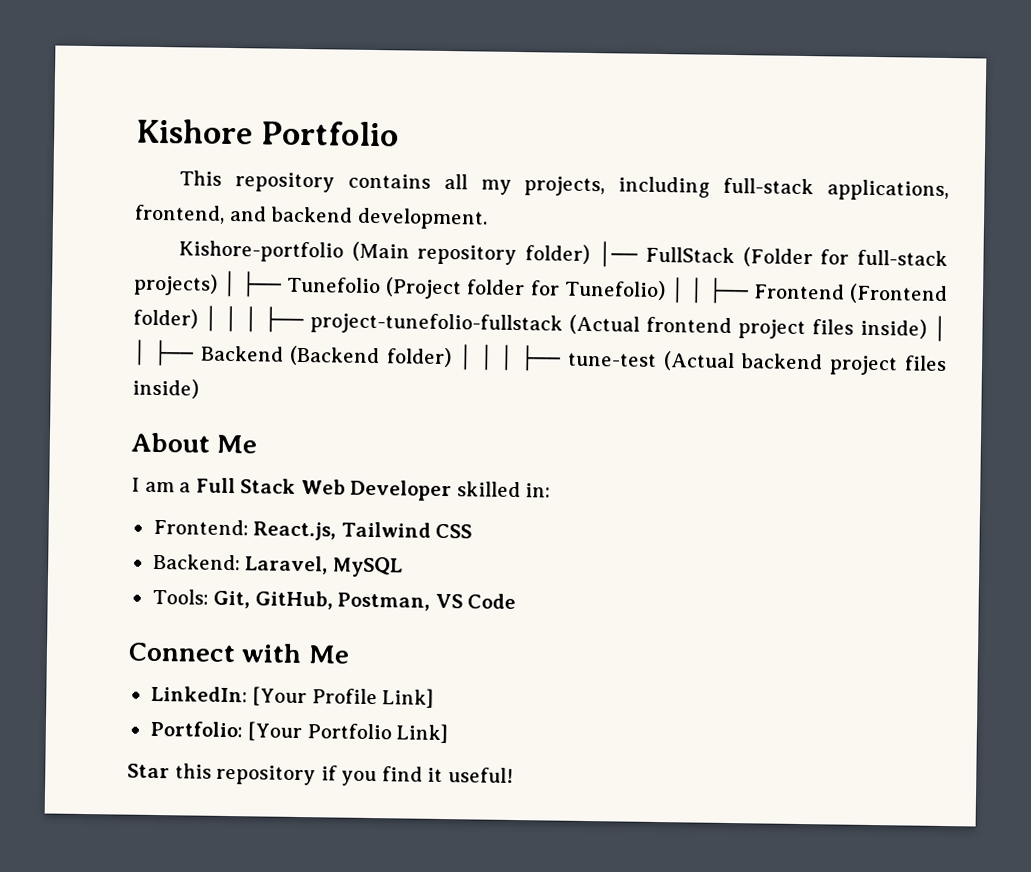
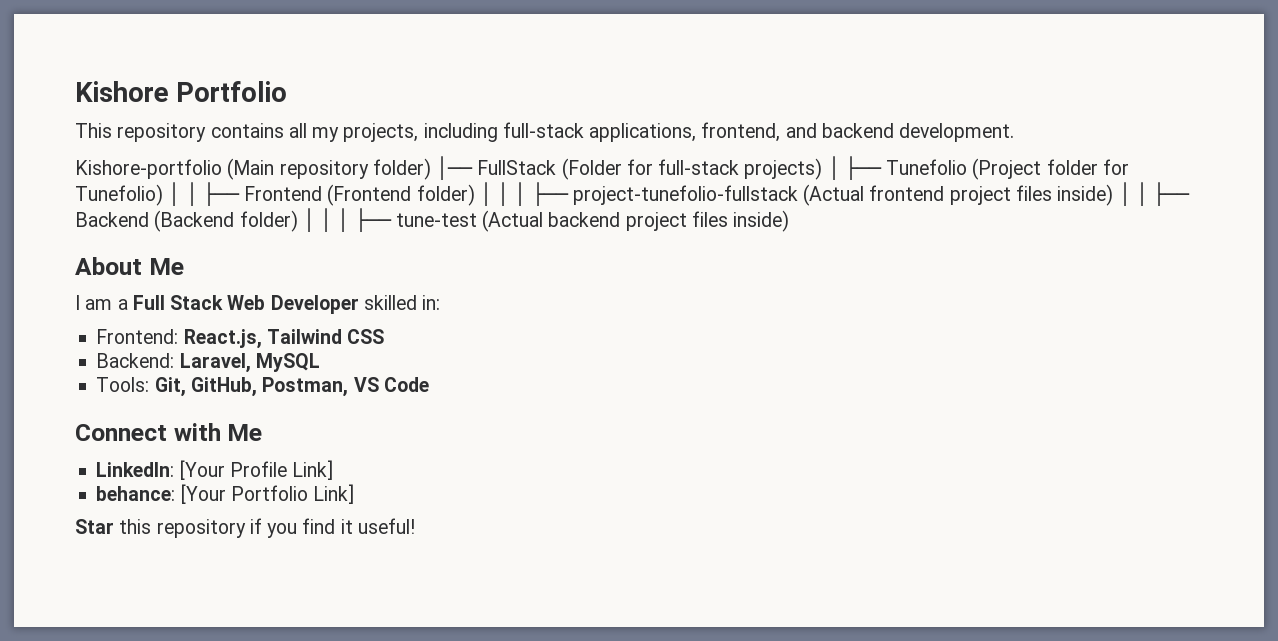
- Portfolio: [Your Portfolio Link]
+ behance: [Your Portfolio Link]

